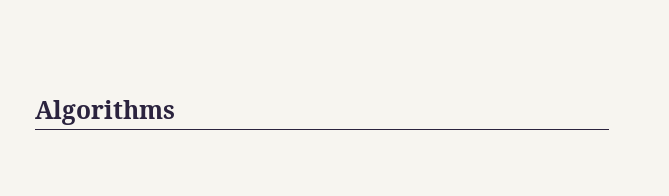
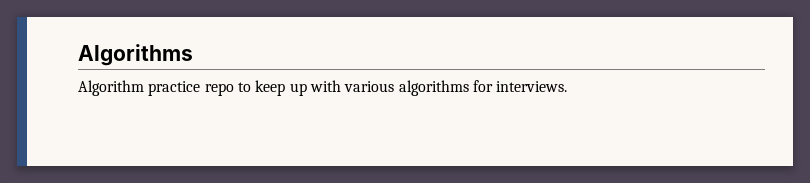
+ Algorithm practice repo to keep up with various algorithms for interviews.

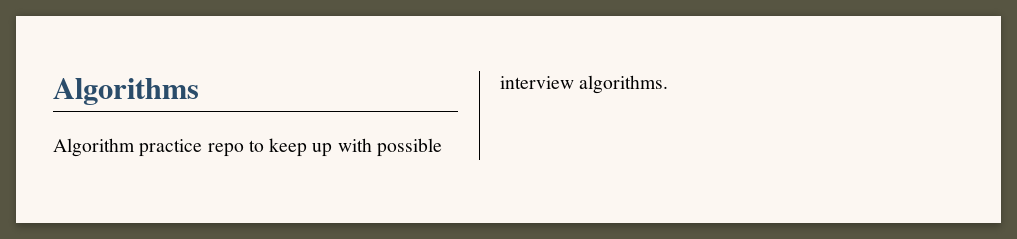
- Algorithm practice repo to keep up with various algorithms for interviews.
+ Algorithm practice repo to keep up with possible interview algorithms.

